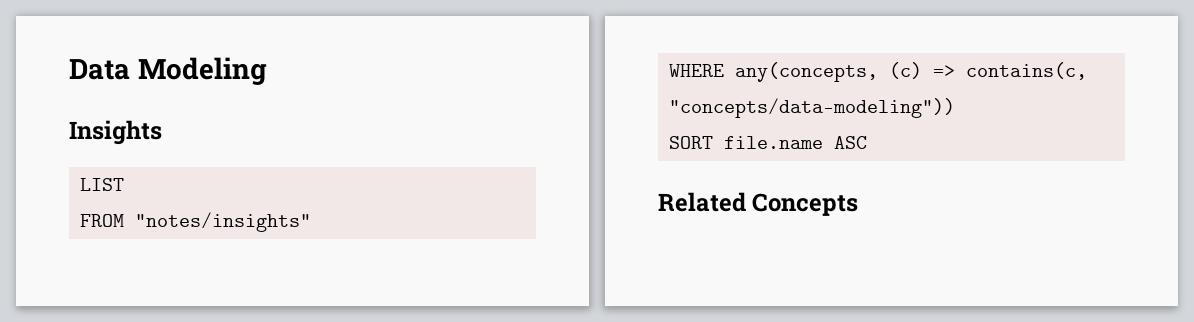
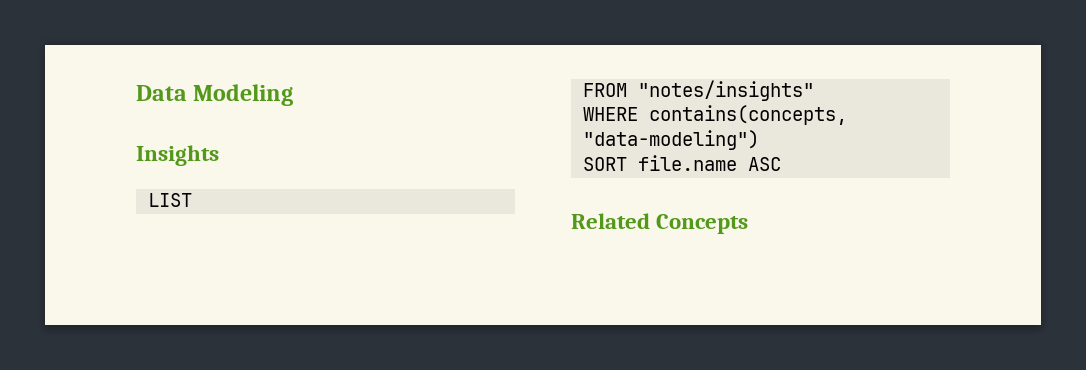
- WHERE any(concepts, (c) => contains(c, "concepts/data-modeling"))
+ WHERE contains(concepts, "data-modeling")

